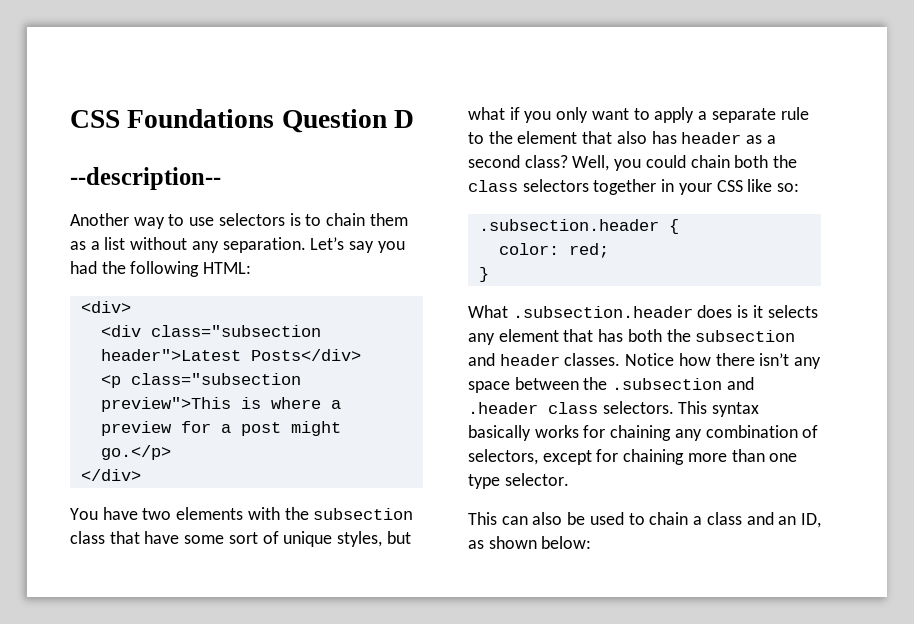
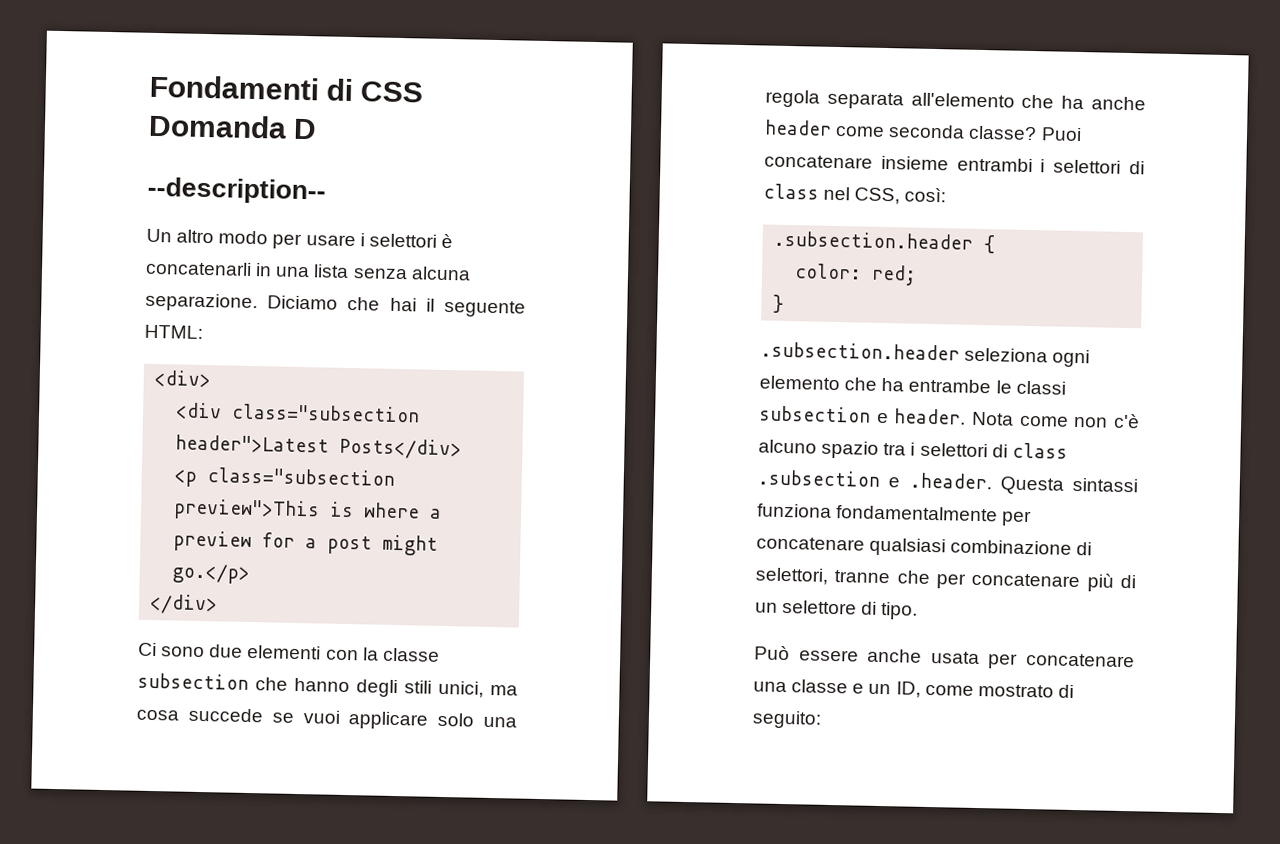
- CSS Foundations Question D
+ Fondamenti di CSS Domanda D
  --description--
- Another way to use selectors is to chain them as a list without any separation. Let’s say you had the following HTML:
+ Un altro modo per usare i selettori è concatenarli in una lista senza alcuna separazione. Diciamo che hai il seguente HTML:
- You have two elements with the subsection class that have some sort of unique styles, but what if you only want to apply a separate rule to the element that also has header as a second class? Well, you could chain both the class selectors together in your CSS like so:
+ Ci sono due elementi con la classe subsection che hanno degli stili unici, ma cosa succede se vuoi applicare solo una regola separata all'elemento che ha anche header come seconda classe? Puoi concatenare insieme entrambi i selettori di class nel CSS, così:
- What .subsection.header does is it selects any element that has both the subsection and header classes. Notice how there isn’t any space between the .subsection and .header class selectors. This syntax basically works for chaining any combination of selectors, except for chaining more than one type selector.
- This can also be used to chain a class and an ID, as shown below:
+ .subsection.header seleziona ogni elemento che ha entrambe le classi subsection e header. Nota come non c'è alcuno spazio tra i selettori di class .subsection e .header. Questa sintassi funziona fondamentalmente per concatenare qualsiasi combinazione di selettori, tranne che per concatenare più di un selettore di tipo.
+ Può essere anche usata per concatenare una classe e un ID, come mostrato di seguito:

